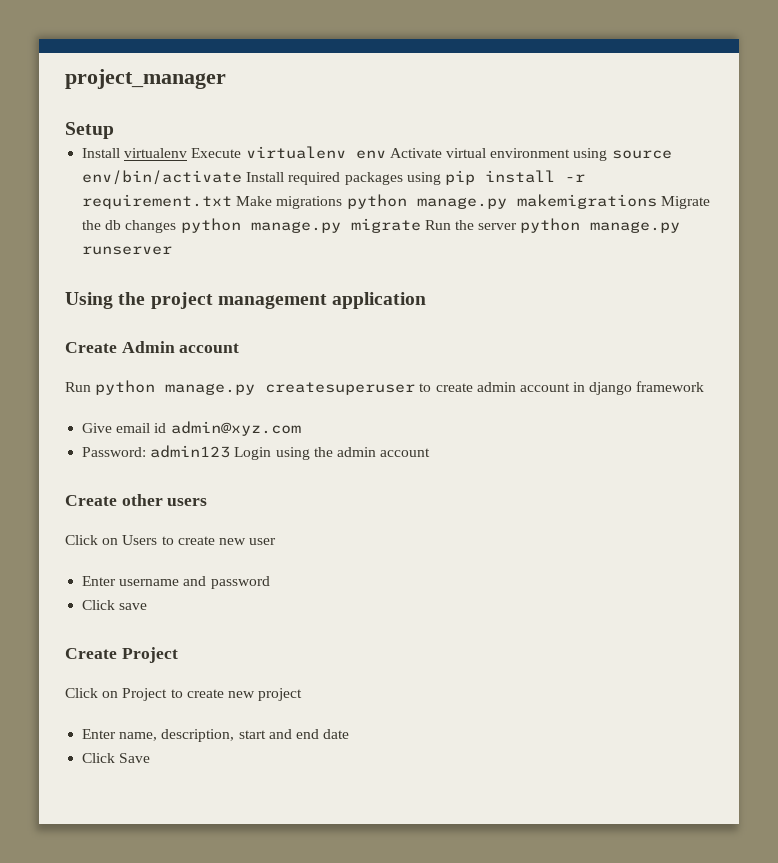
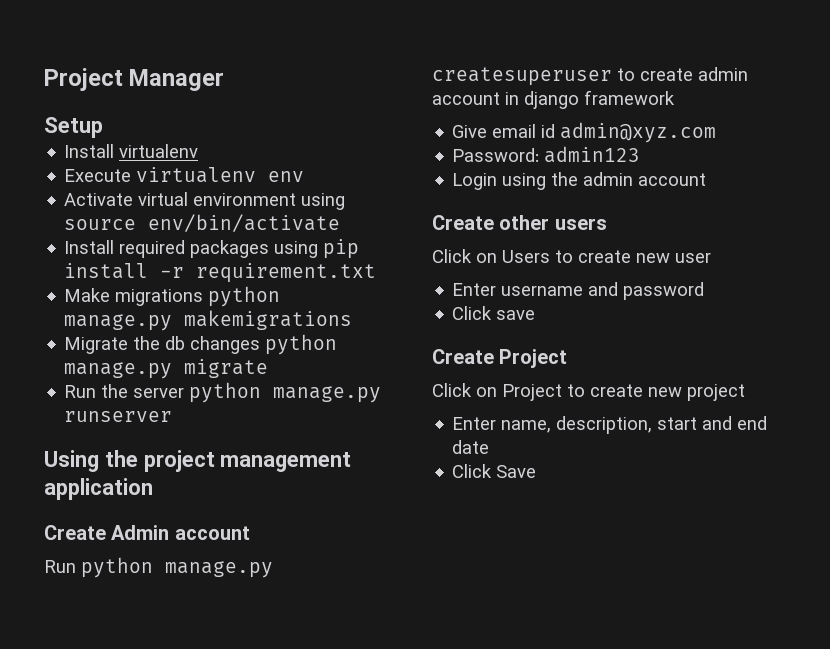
- project_manager
+ Project Manager
- Install virtualenv Execute virtualenv env Activate virtual environment using source env/bin/activate Install required packages using pip install -r requirement.txt Make migrations python manage.py makemigrations Migrate the db changes python manage.py migrate Run the server python manage.py runserver
+ Install virtualenv
+ Execute virtualenv env
+ Activate virtual environment using source env/bin/activate
+ Install required packages using pip install -r requirement.txt
+ Make migrations python manage.py makemigrations
+ Migrate the db changes python manage.py migrate
+ Run the server python manage.py runserver
- Password: admin123 Login using the admin account
+ Password: admin123
+ Login using the admin account

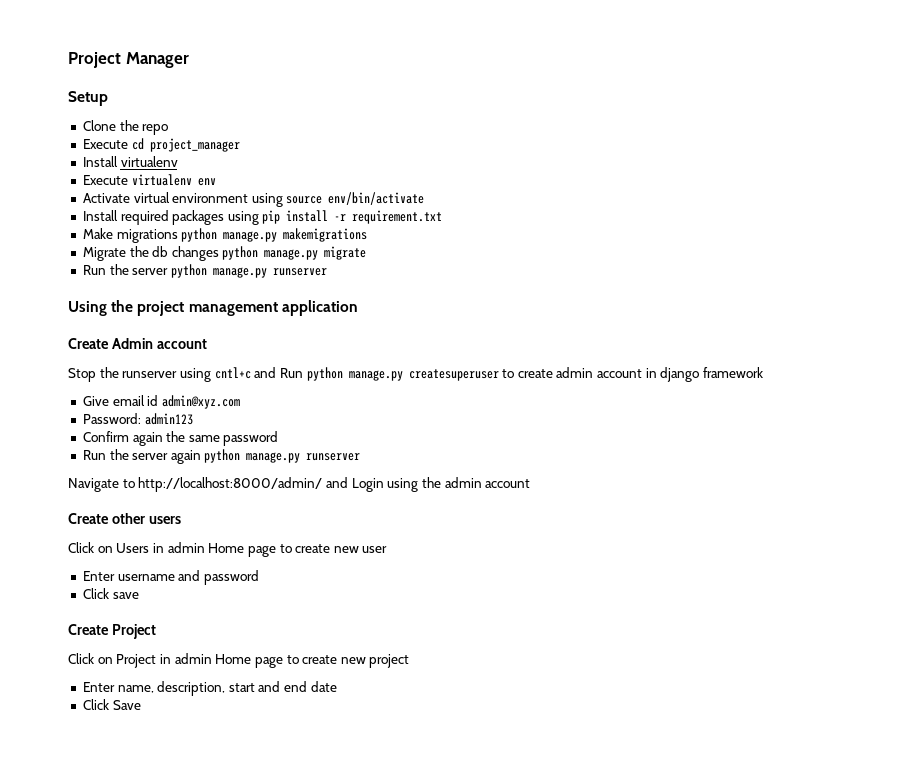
+ Clone the repo
+ Execute cd project_manager
- Run python manage.py createsuperuser to create admin account in django framework
+ Stop the runserver using cntl+c and Run python manage.py createsuperuser to create admin account in django framework
- Login using the admin account
+ Confirm again the same password
+ Run the server again python manage.py runserver
+ Navigate to http://localhost:8000/admin/ and Login using the admin account
- Click on Users to create new user
+ Click on Users in admin Home page to create new user
- Click on Project to create new project
+ Click on Project in admin Home page to create new project

